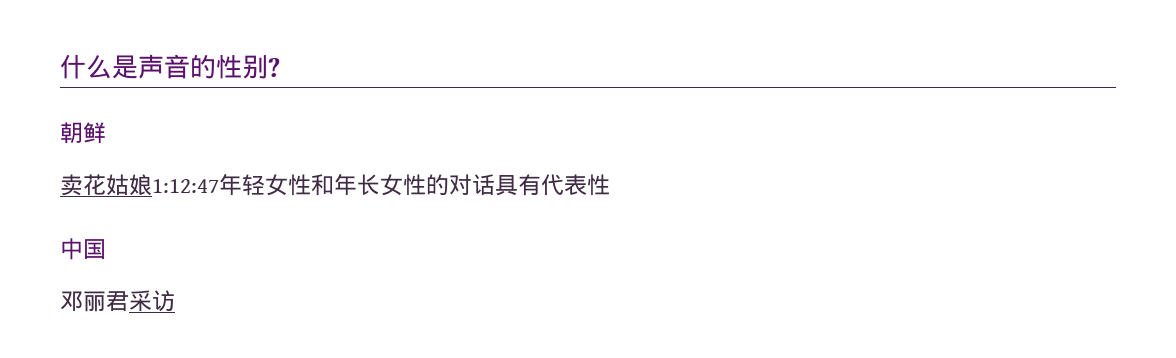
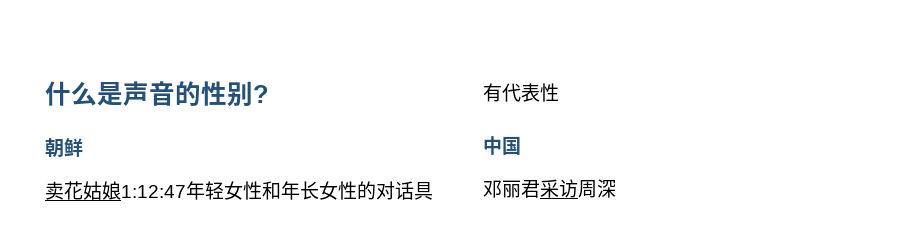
- 邓丽君采访
+ 邓丽君采访周深

